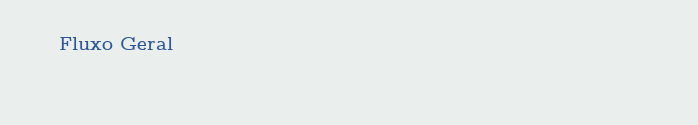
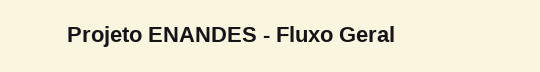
- Fluxo Geral
+ Projeto ENANDES - Fluxo Geral

